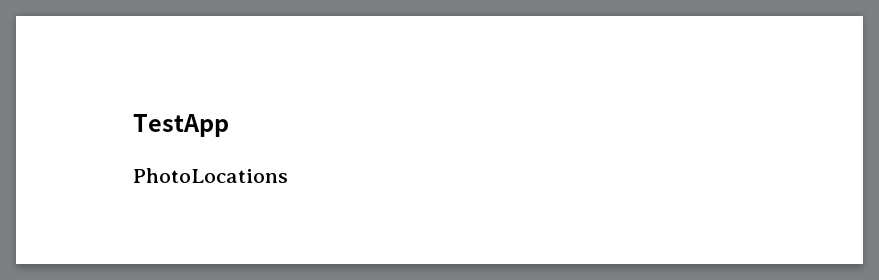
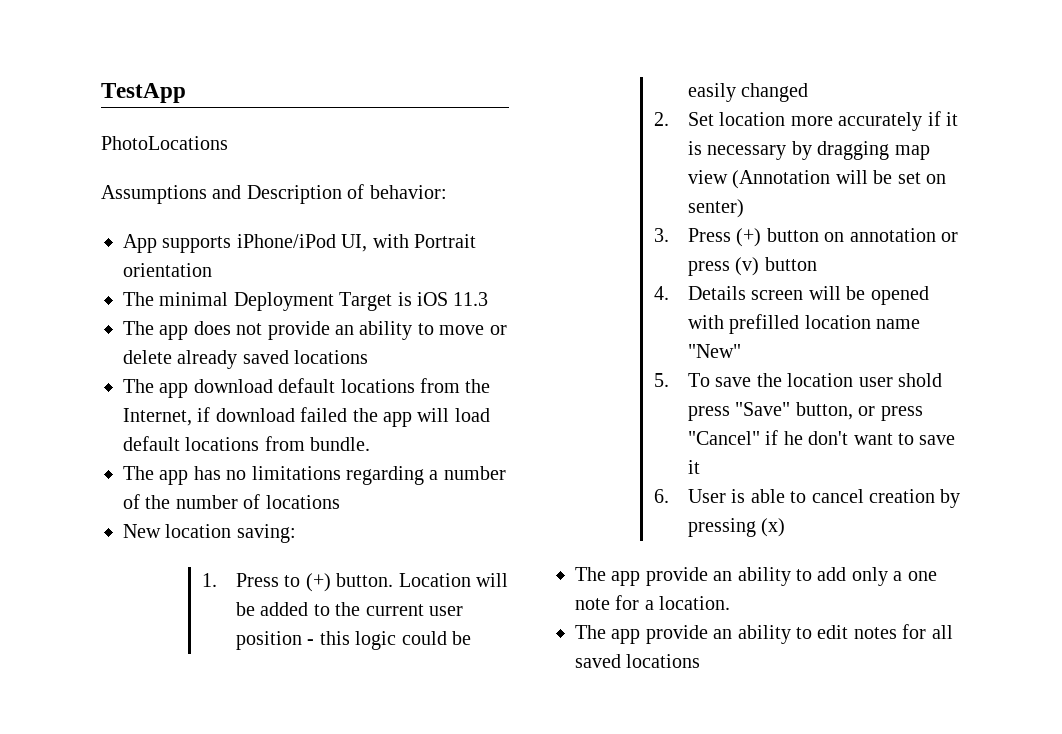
+ Assumptions and Description of behavior:
+ App supports iPhone/iPod UI, with Portrait orientation
+ The minimal Deployment Target is iOS 11.3
+ The app does not provide an ability to move or delete already saved locations
+ The app download default locations from the Internet, if download failed the app will load default locations from bundle.
+ The app has no limitations regarding a number of the number of locations
+ New location saving:
+ 1. Press to (+) button. Location will be added to the current user position - this logic could be easily changed
+ 2. Set location more accurately if it is necessary by dragging map view (Annotation will be set on senter)
+ 3. Press (+) button on annotation or press (v) button
+ 4. Details screen will be opened with prefilled location name "New"
+ 5. To save the location user shold press "Save" button, or press "Cancel" if he don't want to save it
+ 6. User is able to cancel creation by pressing (x)
+ The app provide an ability to add only a one note for a location.
+ The app provide an ability to edit notes for all saved locations

